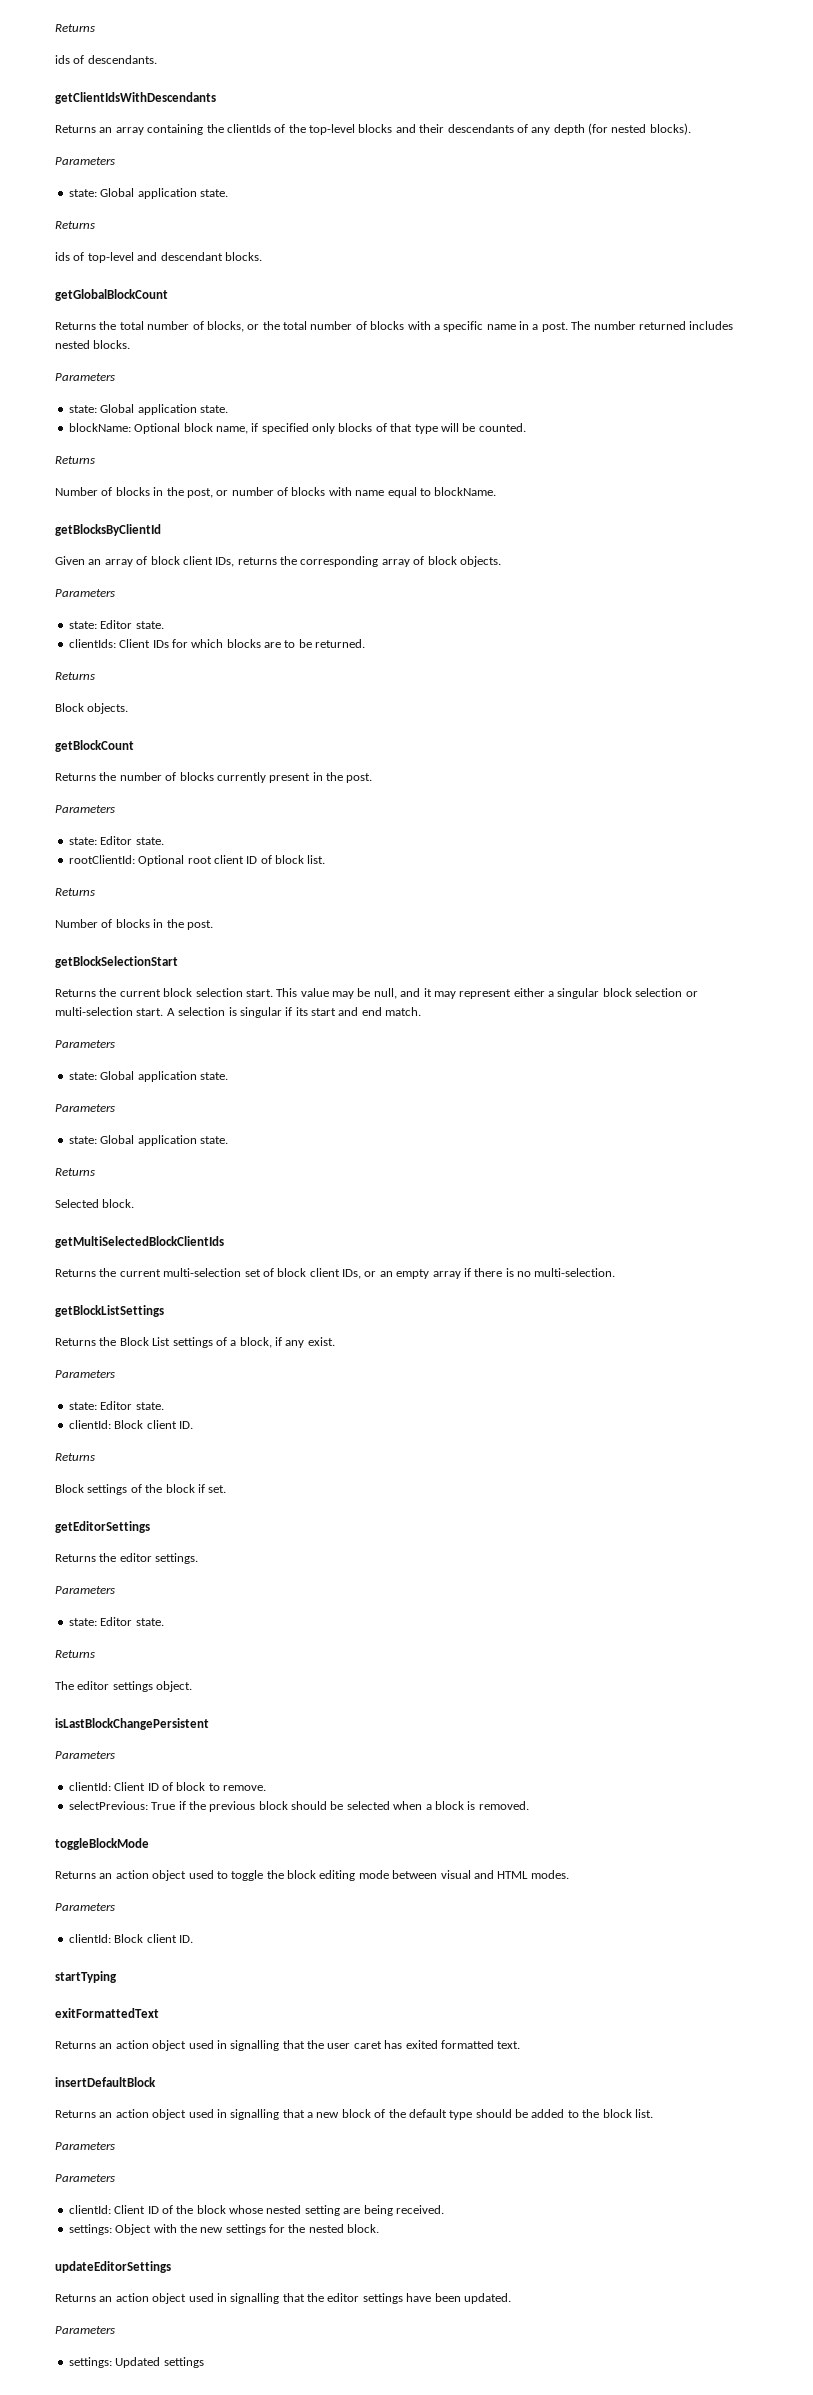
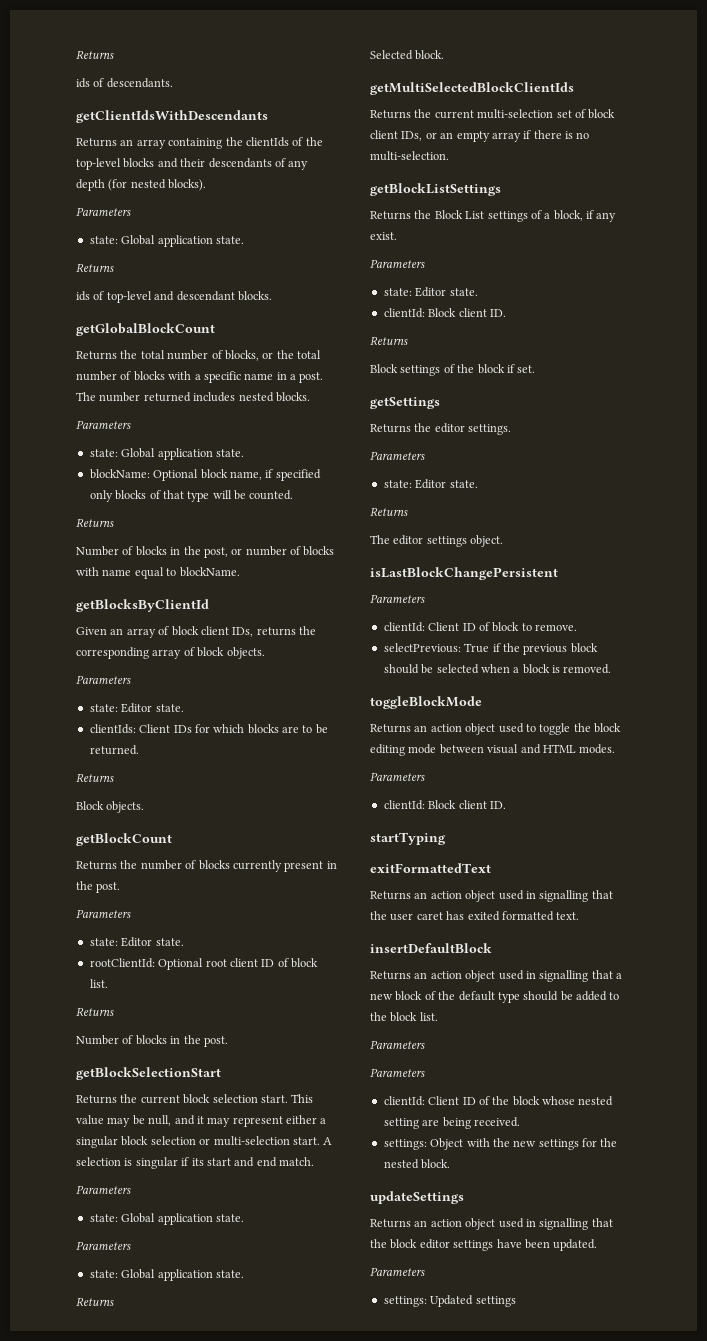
- getEditorSettings
+ getSettings
- updateEditorSettings
- Returns an action object used in signalling that the editor settings have been updated.
+ updateSettings
+ Returns an action object used in signalling that the block editor settings have been updated.

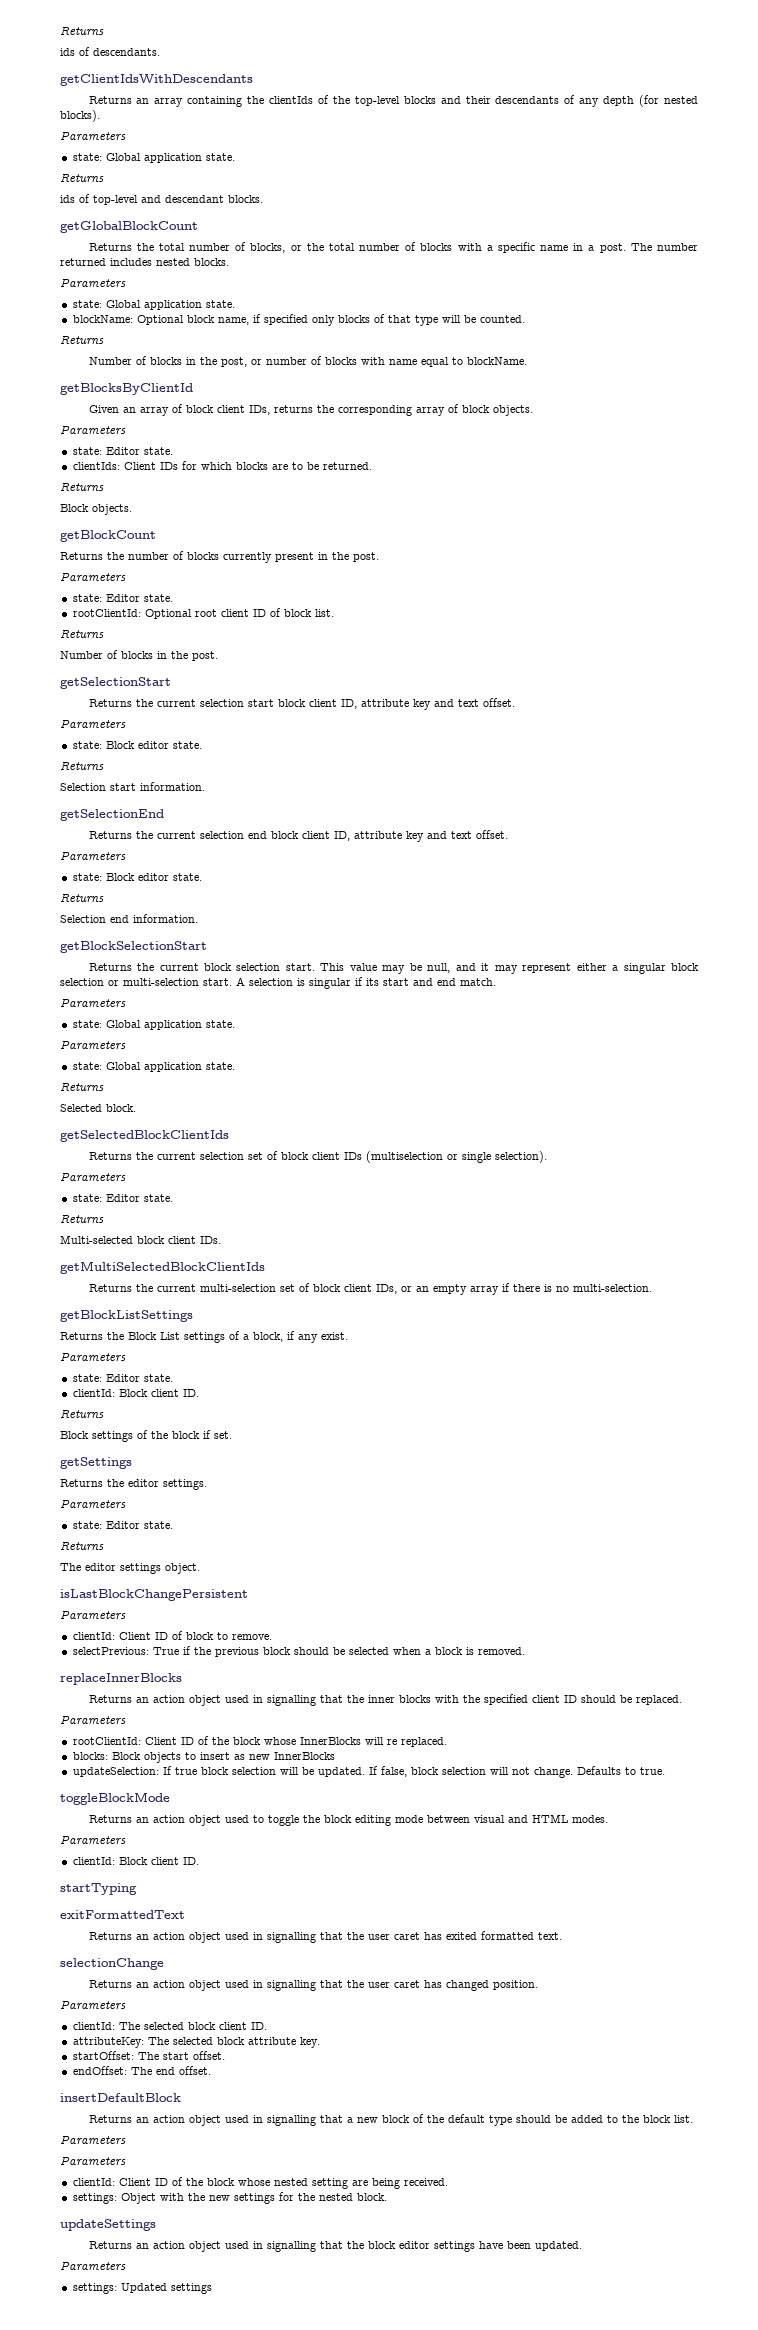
+ getSelectionStart
+ Returns the current selection start block client ID, attribute key and text offset.
+ Parameters
+ state: Block editor state.
+ Returns
+ Selection start information.
+ getSelectionEnd
+ Returns the current selection end block client ID, attribute key and text offset.
+ Parameters
+ state: Block editor state.
+ Returns
+ Selection end information.
+ getSelectedBlockClientIds
+ Returns the current selection set of block client IDs (multiselection or single selection).
+ Parameters
+ state: Editor state.
+ Returns
+ Multi-selected block client IDs.
+ replaceInnerBlocks
+ Returns an action object used in signalling that the inner blocks with the specified client ID should be replaced.
+ Parameters
+ rootClientId: Client ID of the block whose InnerBlocks will re replaced.
+ blocks: Block objects to insert as new InnerBlocks
+ updateSelection: If true block selection will be updated. If false, block selection will not change. Defaults to true.
+ selectionChange
+ Returns an action object used in signalling that the user caret has changed position.
+ Parameters
+ clientId: The selected block client ID.
+ attributeKey: The selected block attribute key.
+ startOffset: The start offset.
+ endOffset: The end offset.

